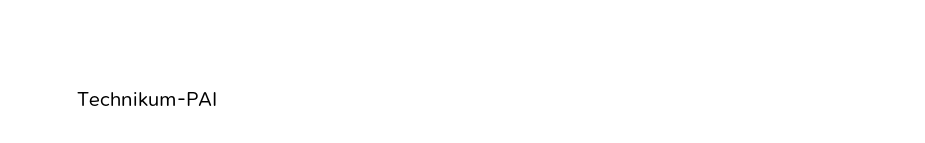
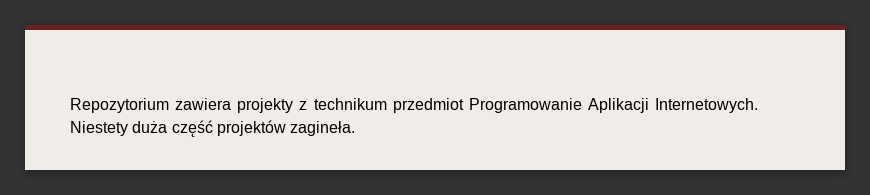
- Technikum-PAI
+ Repozytorium zawiera projekty z technikum przedmiot Programowanie Aplikacji Internetowych. Niestety duża część projektów zagineła.

